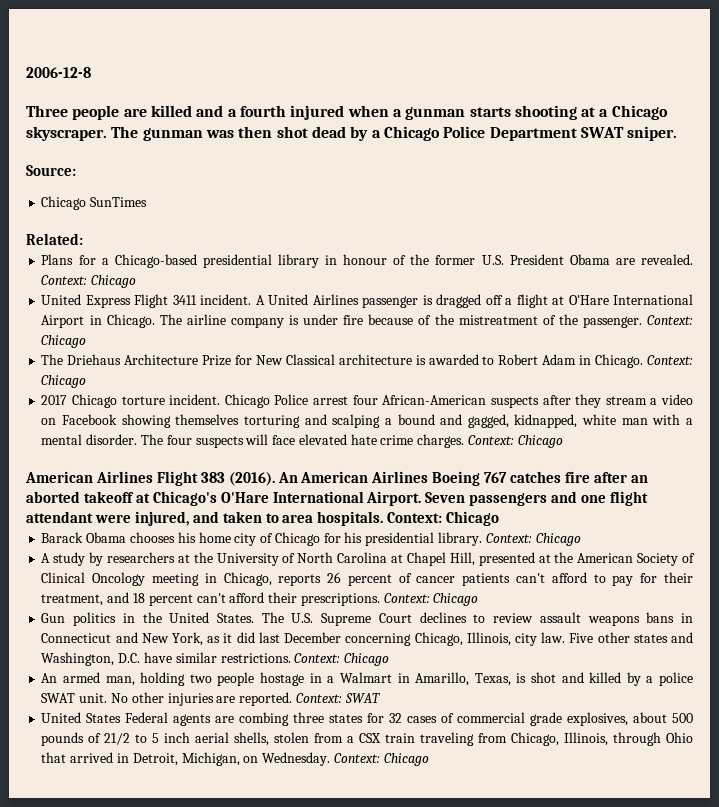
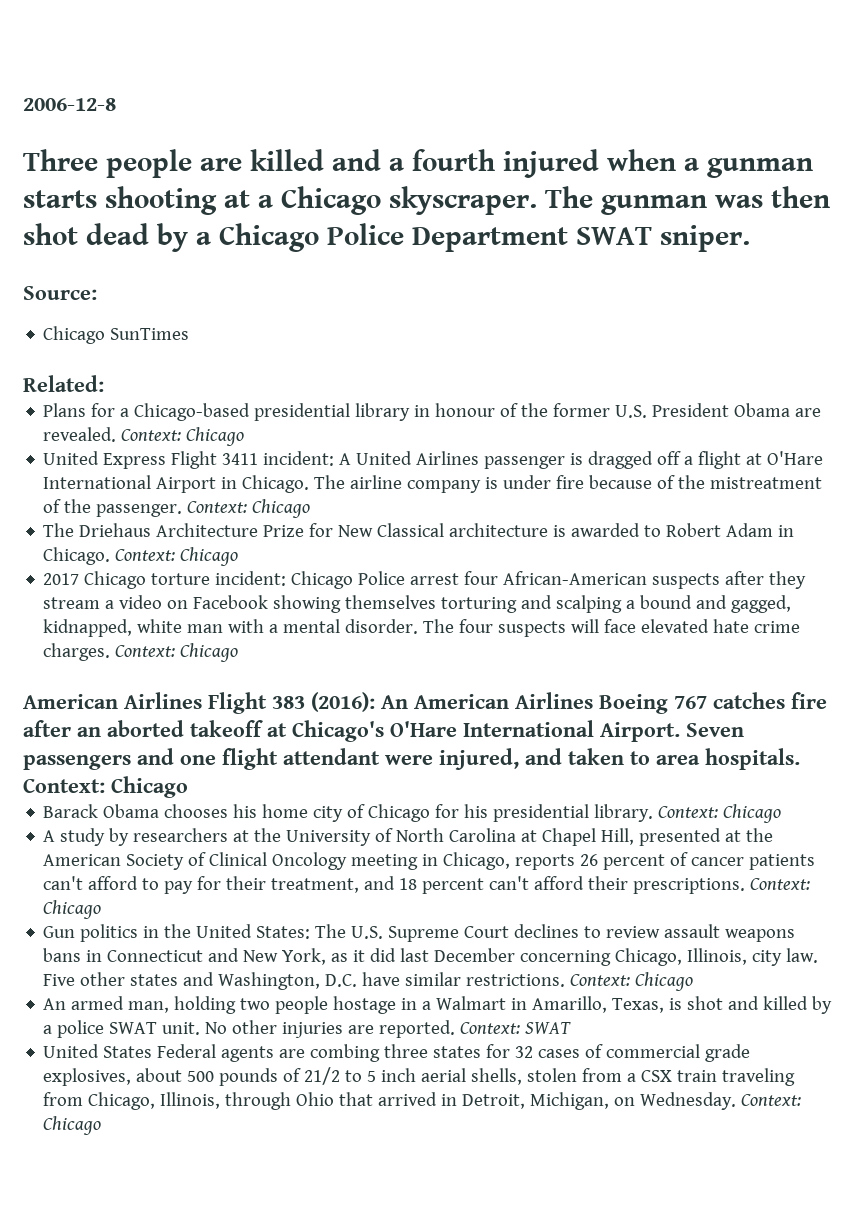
- United Express Flight 3411 incident. A United Airlines passenger is dragged off a flight at O'Hare International Airport in Chicago.
+ United Express Flight 3411 incident: A United Airlines passenger is dragged off a flight at O'Hare International Airport in Chicago.
- 2017 Chicago torture incident. Chicago Police arrest four African-American suspects after they stream a video on Facebook showing themselves torturing and scalping a bound and gagged, kidnapped, white man with a mental disorder.
+ 2017 Chicago torture incident: Chicago Police arrest four African-American suspects after they stream a video on Facebook showing themselves torturing and scalping a bound and gagged, kidnapped, white man with a mental disorder.
- American Airlines Flight 383 (2016). An American Airlines Boeing 767 catches fire after an aborted takeoff at Chicago's O'Hare International Airport.
+ American Airlines Flight 383 (2016): An American Airlines Boeing 767 catches fire after an aborted takeoff at Chicago's O'Hare International Airport.
- Gun politics in the United States. The U.S. Supreme Court declines to review assault weapons bans in Connecticut and New York, as it did last December concerning Chicago, Illinois, city law.
+ Gun politics in the United States: The U.S. Supreme Court declines to review assault weapons bans in Connecticut and New York, as it did last December concerning Chicago, Illinois, city law.

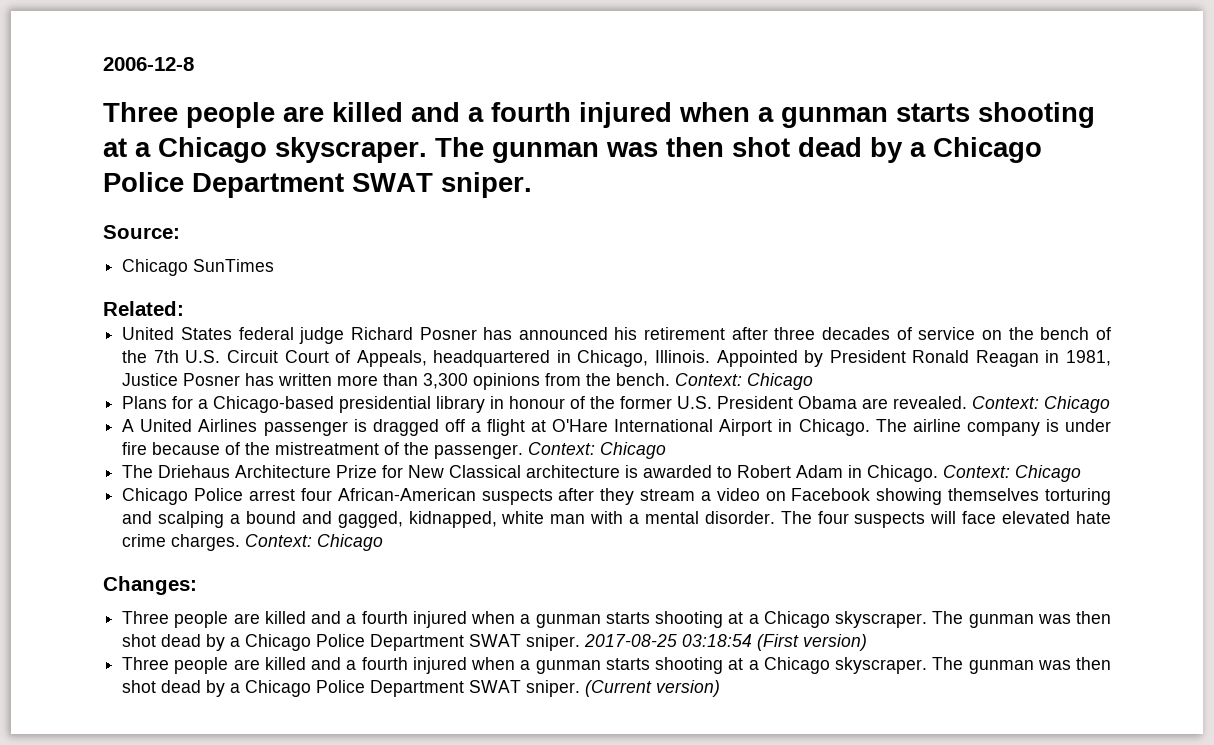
+ United States federal judge Richard Posner has announced his retirement after three decades of service on the bench of the 7th U.S. Circuit Court of Appeals, headquartered in Chicago, Illinois. Appointed by President Ronald Reagan in 1981, Justice Posner has written more than 3,300 opinions from the bench. Context: Chicago
- United Express Flight 3411 incident: A United Airlines passenger is dragged off a flight at O'Hare International Airport in Chicago.
+ A United Airlines passenger is dragged off a flight at O'Hare International Airport in Chicago.
- 2017 Chicago torture incident: Chicago Police arrest four African-American suspects after they stream a video on Facebook showing themselves torturing and scalping a bound and gagged, kidnapped, white man with a mental disorder.
+ Chicago Police arrest four African-American suspects after they stream a video on Facebook showing themselves torturing and scalping a bound and gagged, kidnapped, white man with a mental disorder.
- American Airlines Flight 383 (2016): An American Airlines Boeing 767 catches fire after an aborted takeoff at Chicago's O'Hare International Airport. Seven passengers and one flight attendant were injured, and taken to area hospitals. Context: Chicago
- Barack Obama chooses his home city of Chicago for his presidential library. Context: Chicago
- A study by researchers at the University of North Carolina at Chapel Hill, presented at the American Society of Clinical Oncology meeting in Chicago, reports 26 percent of cancer patients can't afford to pay for their treatment, and 18 percent can't afford their prescriptions. Context: Chicago
- Gun politics in the United States: The U.S. Supreme Court declines to review assault weapons bans in Connecticut and New York, as it did last December concerning Chicago, Illinois, city law. Five other states and Washington, D.C. have similar restrictions. Context: Chicago
- An armed man, holding two people hostage in a Walmart in Amarillo, Texas, is shot and killed by a police SWAT unit. No other injuries are reported. Context: SWAT
- United States Federal agents are combing three states for 32 cases of commercial grade explosives, about 500 pounds of 21/2 to 5 inch aerial shells, stolen from a CSX train traveling from Chicago, Illinois, through Ohio that arrived in Detroit, Michigan, on Wednesday. Context: Chicago
+ Changes:
+ Three people are killed and a fourth injured when a gunman starts shooting at a Chicago skyscraper. The gunman was then shot dead by a Chicago Police Department SWAT sniper. 2017-08-25 03:18:54 (First version)
+ Three people are killed and a fourth injured when a gunman starts shooting at a Chicago skyscraper. The gunman was then shot dead by a Chicago Police Department SWAT sniper. (Current version)

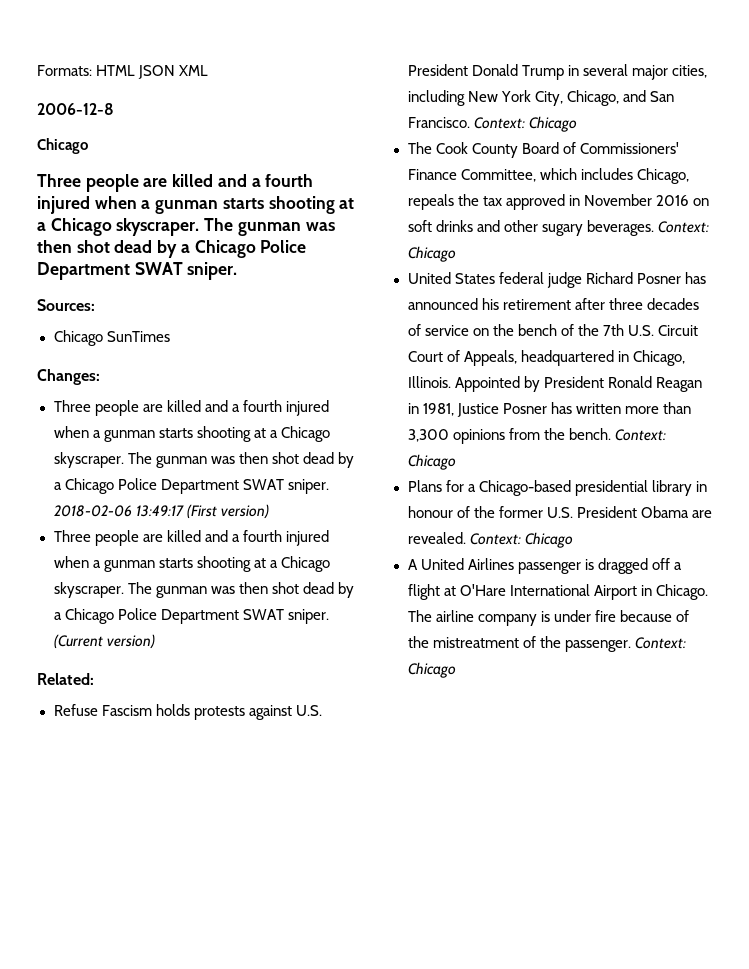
+ Formats: HTML JSON XML
  2006-12-8
+ Chicago
- Source:
+ Sources:
+ Changes:
+ Three people are killed and a fourth injured when a gunman starts shooting at a Chicago skyscraper. The gunman was then shot dead by a Chicago Police Department SWAT sniper. 2018-02-06 13:49:17 (First version)
+ Three people are killed and a fourth injured when a gunman starts shooting at a Chicago skyscraper. The gunman was then shot dead by a Chicago Police Department SWAT sniper. (Current version)
  Related:
+ Refuse Fascism holds protests against U.S. President Donald Trump in several major cities, including New York City, Chicago, and San Francisco. Context: Chicago
+ The Cook County Board of Commissioners' Finance Committee, which includes Chicago, repeals the tax approved in November 2016 on soft drinks and other sugary beverages. Context: Chicago
- The Driehaus Architecture Prize for New Classical architecture is awarded to Robert Adam in Chicago. Context: Chicago
- Chicago Police arrest four African-American suspects after they stream a video on Facebook showing themselves torturing and scalping a bound and gagged, kidnapped, white man with a mental disorder. The four suspects will face elevated hate crime charges. Context: Chicago
- Changes:
- Three people are killed and a fourth injured when a gunman starts shooting at a Chicago skyscraper. The gunman was then shot dead by a Chicago Police Department SWAT sniper. 2017-08-25 03:18:54 (First version)
- Three people are killed and a fourth injured when a gunman starts shooting at a Chicago skyscraper. The gunman was then shot dead by a Chicago Police Department SWAT sniper. (Current version)

